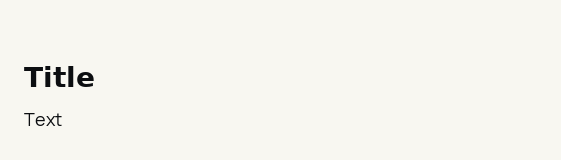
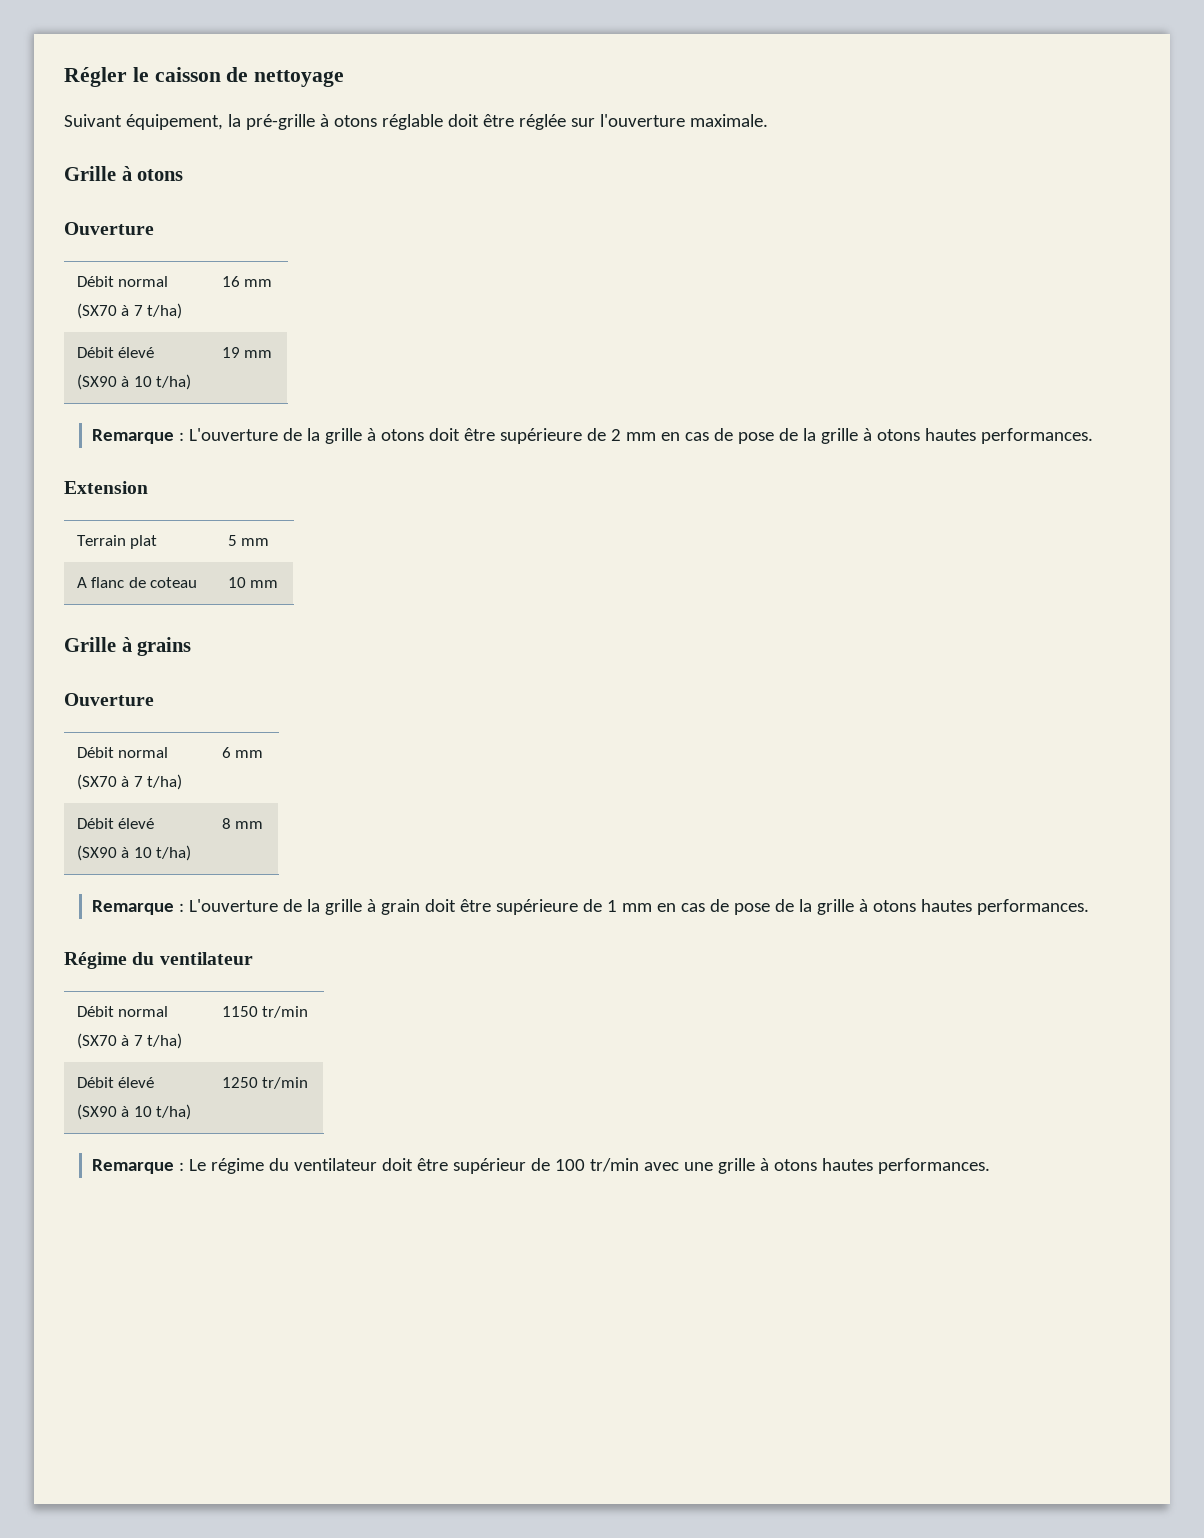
- Title
- Text
+ Régler le caisson de nettoyage
+ Suivant équipement, la pré-grille à otons réglable doit être réglée sur l'ouverture maximale.
+ Grille à otons
+ Ouverture
+ Débit normal
+ (SX70 à 7 t/ha) | 16 mm
+ Débit élevé
+ (SX90 à 10 t/ha) | 19 mm
+ Remarque : L'ouverture de la grille à otons doit être supérieure de 2 mm en cas de pose de la grille à otons hautes performances.
+ Extension
+ Terrain plat | 5 mm
+ A flanc de coteau | 10 mm
+ Grille à grains
+ Ouverture
+ Débit normal
+ (SX70 à 7 t/ha) | 6 mm
+ Débit élevé
+ (SX90 à 10 t/ha) | 8 mm
+ Remarque : L'ouverture de la grille à grain doit être supérieure de 1 mm en cas de pose de la grille à otons hautes performances.
+ Régime du ventilateur
+ Débit normal
+ (SX70 à 7 t/ha) | 1150 tr/min
+ Débit élevé
+ (SX90 à 10 t/ha) | 1250 tr/min
+ Remarque : Le régime du ventilateur doit être supérieur de 100 tr/min avec une grille à otons hautes performances.

